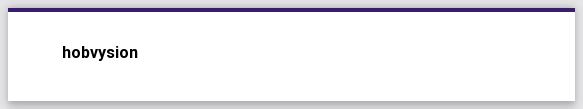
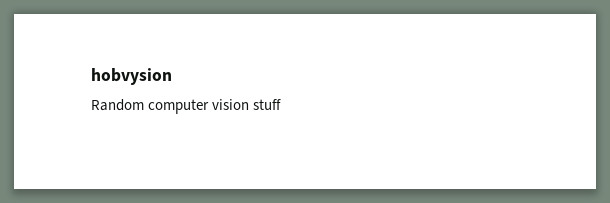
+ Random computer vision stuff

